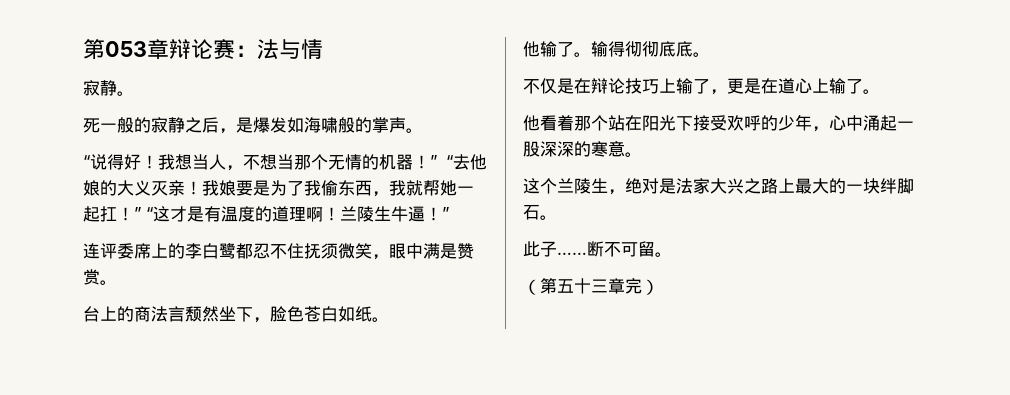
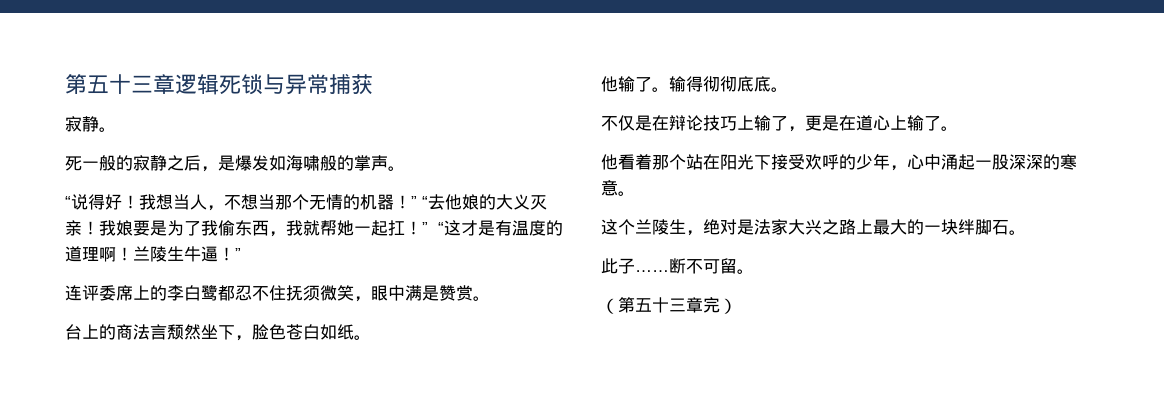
- 第053章辩论赛：法与情
+ 第五十三章逻辑死锁与异常捕获

